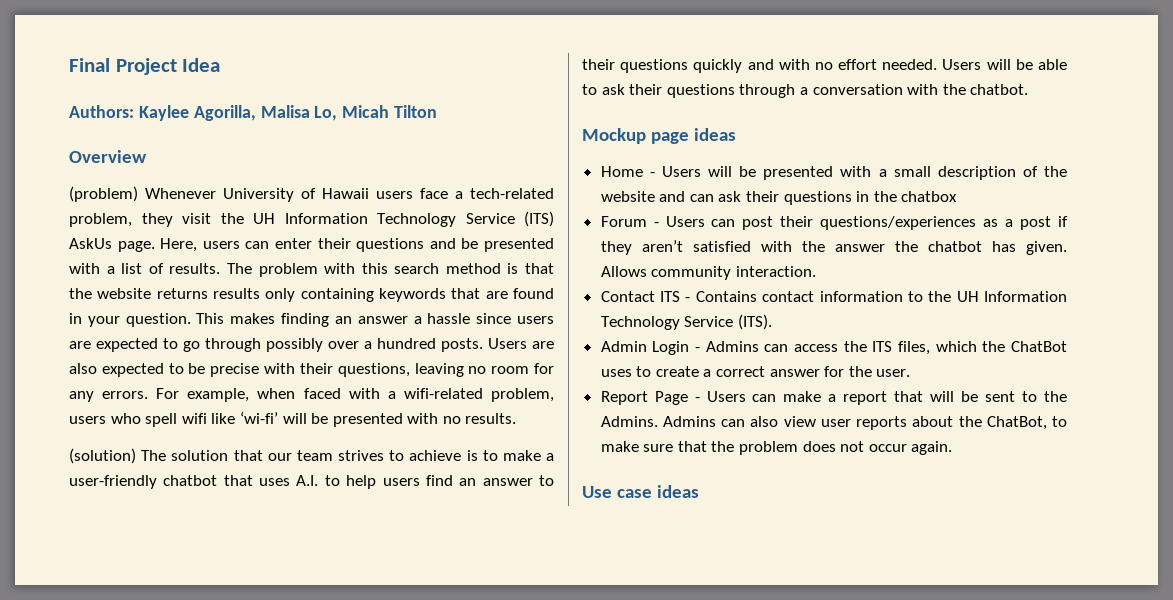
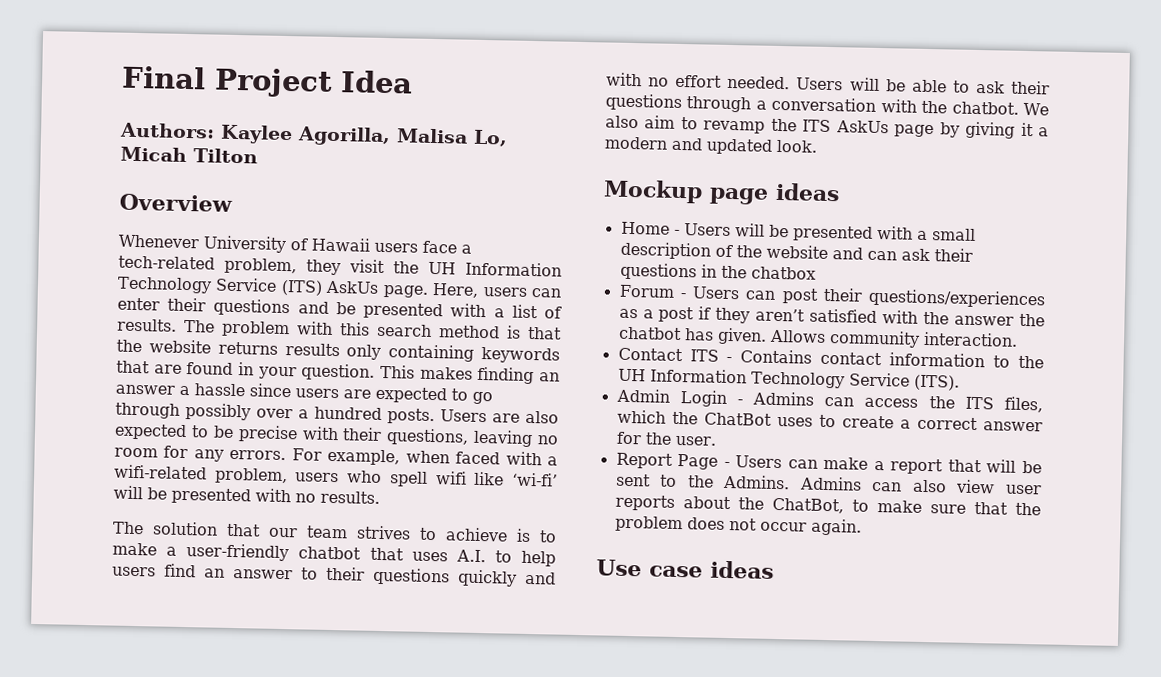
- (problem) Whenever University of Hawaii users face a tech-related problem, they visit the UH Information Technology Service (ITS) AskUs page.
+ Whenever University of Hawaii users face a tech-related problem, they visit the UH Information Technology Service (ITS) AskUs page.
- (solution) The solution that our team strives to achieve is to make a user-friendly chatbot that uses A.I. to help users find an answer to their questions quickly and with no effort needed.
+ The solution that our team strives to achieve is to make a user-friendly chatbot that uses A.I. to help users find an answer to their questions quickly and with no effort needed.
+ We also aim to revamp the ITS AskUs page by giving it a modern and updated look.

